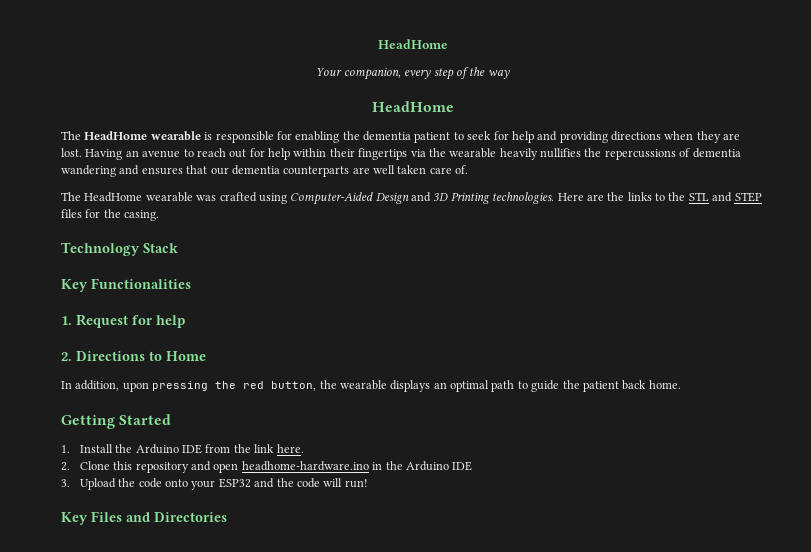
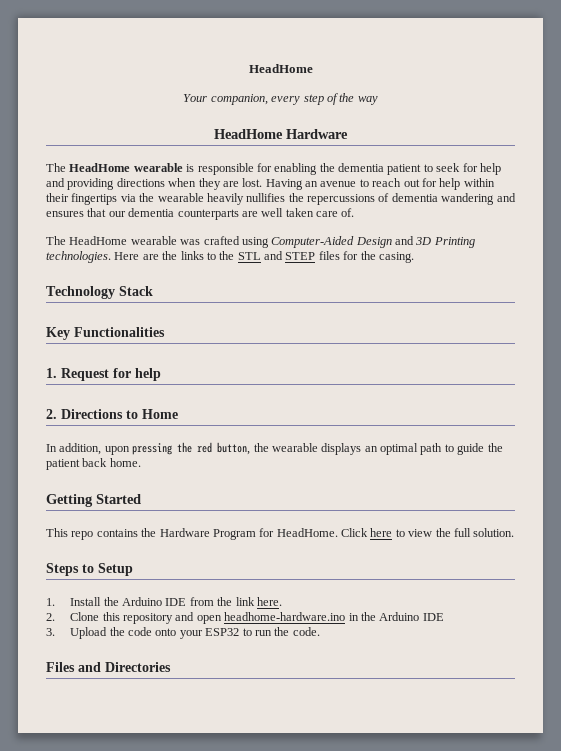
  Your companion, every step of the way
- HeadHome
+ HeadHome Hardware
+ This repo contains the Hardware Program for HeadHome. Click here to view the full solution.
+ Steps to Setup
- 3. Upload the code onto your ESP32 and the code will run!
- Key Files and Directories
+ 3. Upload the code onto your ESP32 to run the code.
+ Files and Directories

